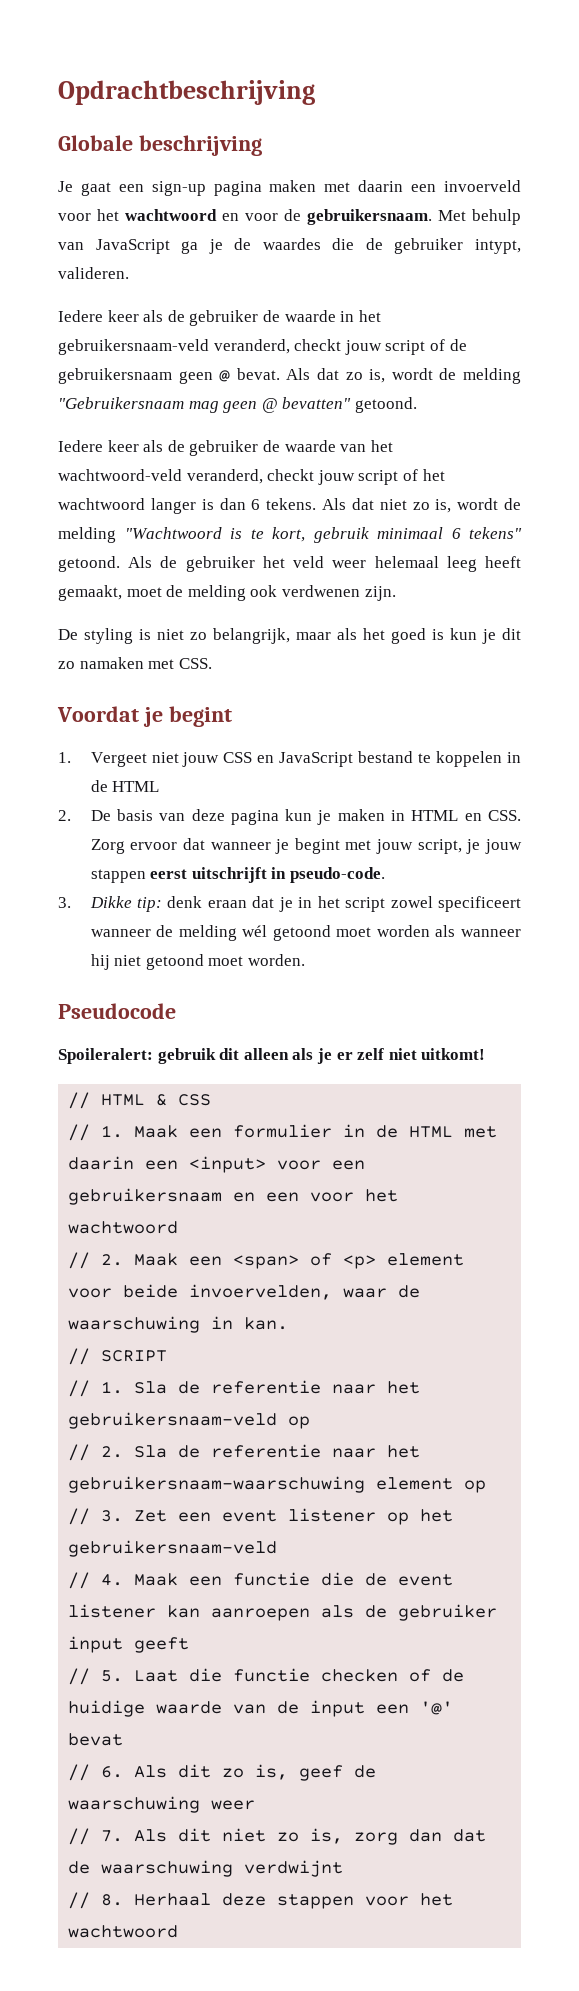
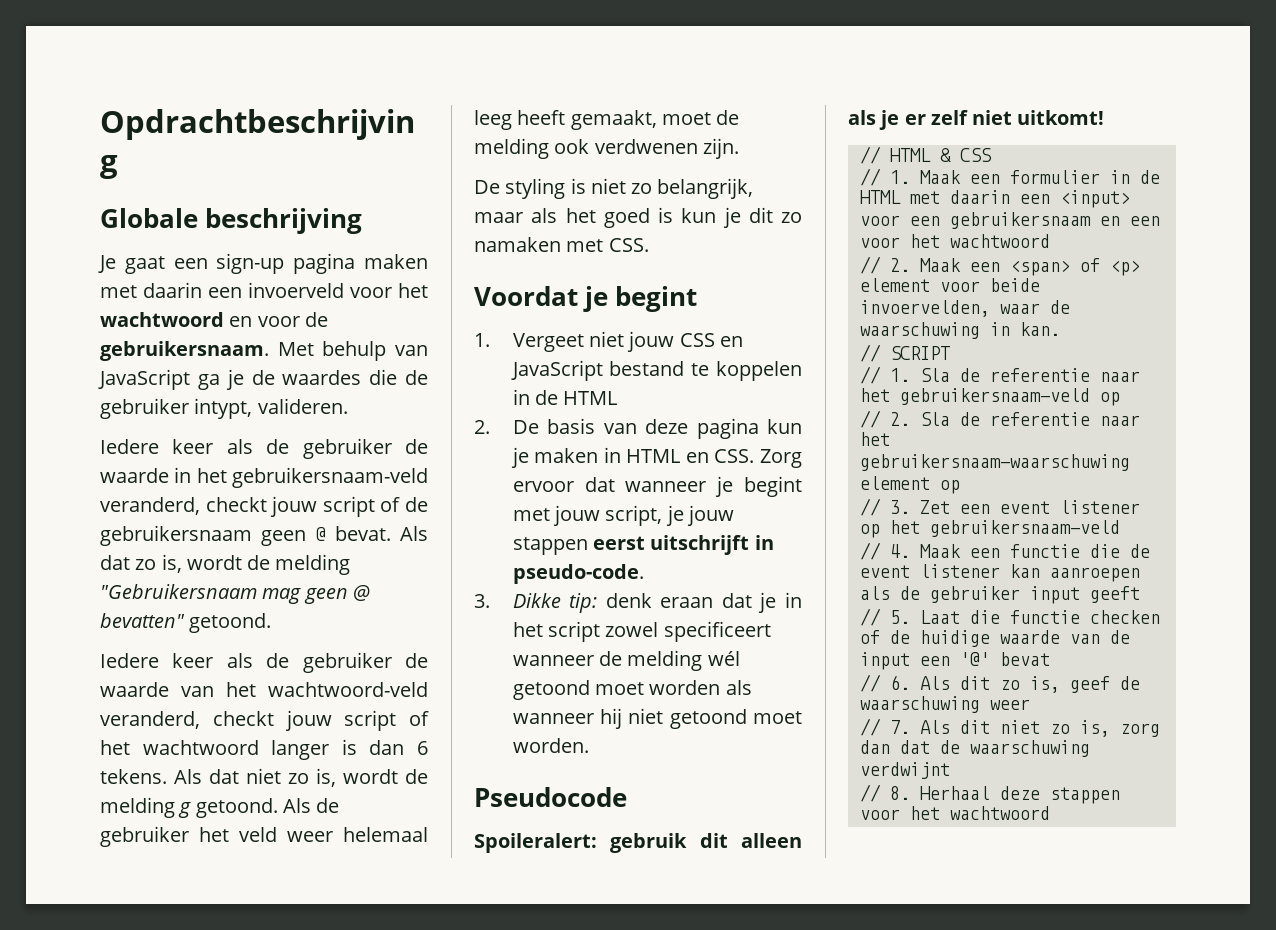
- Als dat niet zo is, wordt de melding "Wachtwoord is te kort, gebruik minimaal 6 tekens" getoond.
+ Als dat niet zo is, wordt de melding g getoond.

